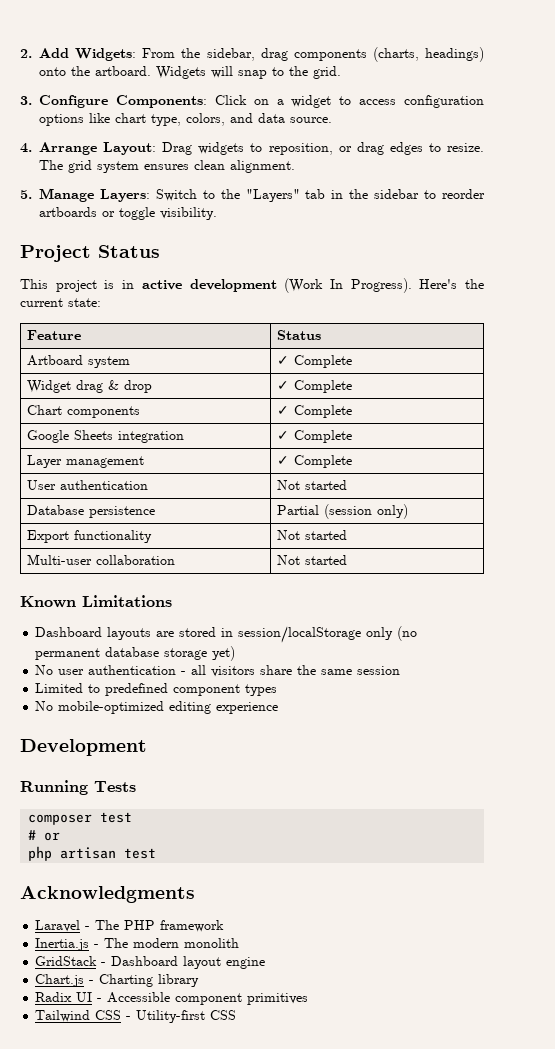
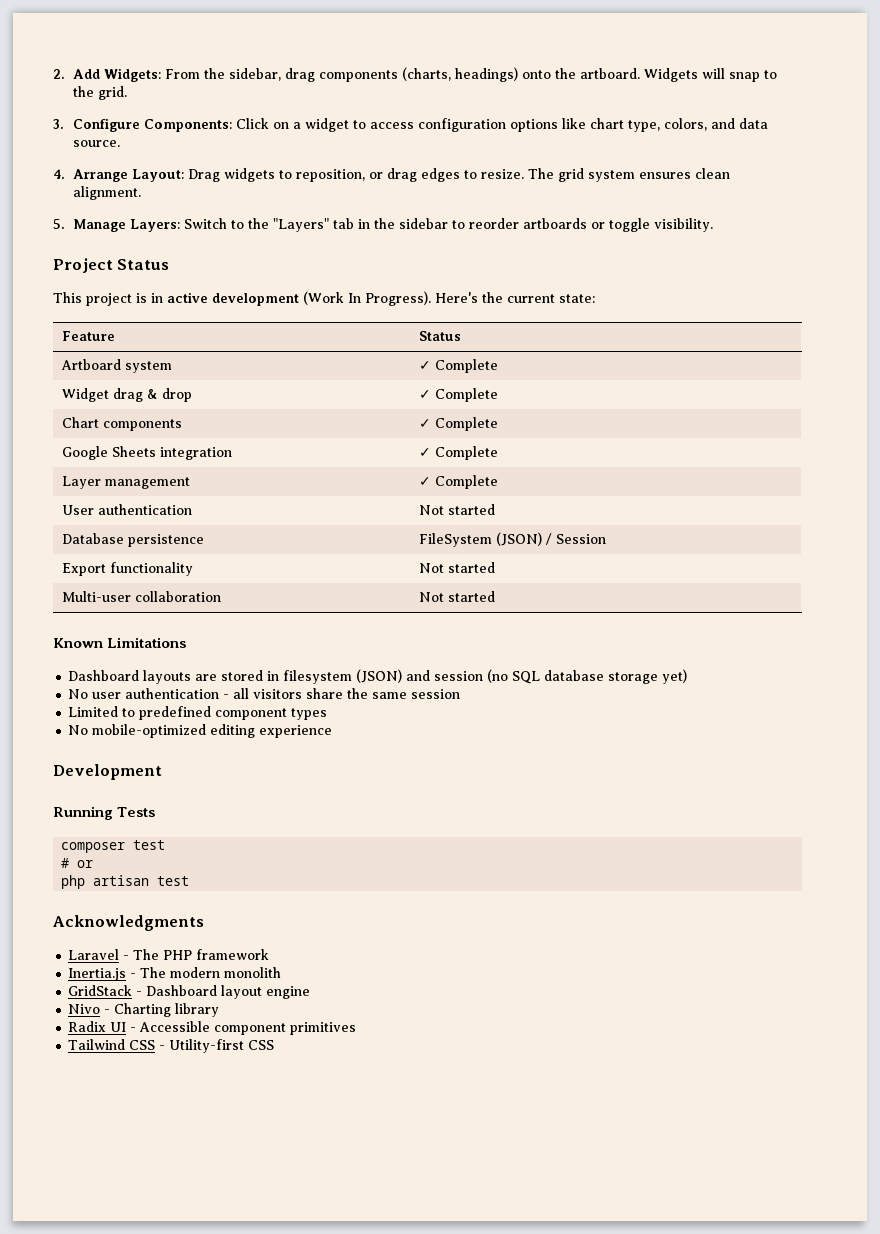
- Database persistence | Partial (session only)
+ Database persistence | FileSystem (JSON) / Session
- Dashboard layouts are stored in session/localStorage only (no permanent database storage yet)
+ Dashboard layouts are stored in filesystem (JSON) and session (no SQL database storage yet)
- Chart.js - Charting library
+ Nivo - Charting library

